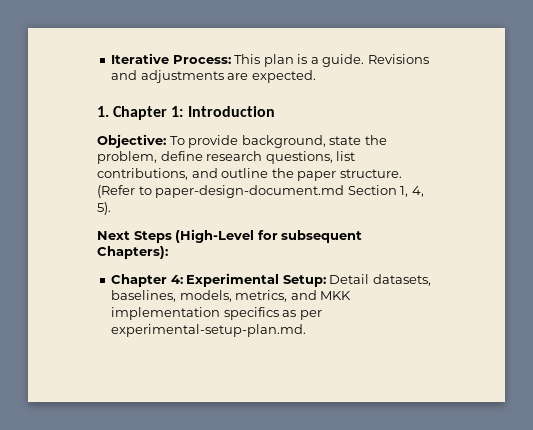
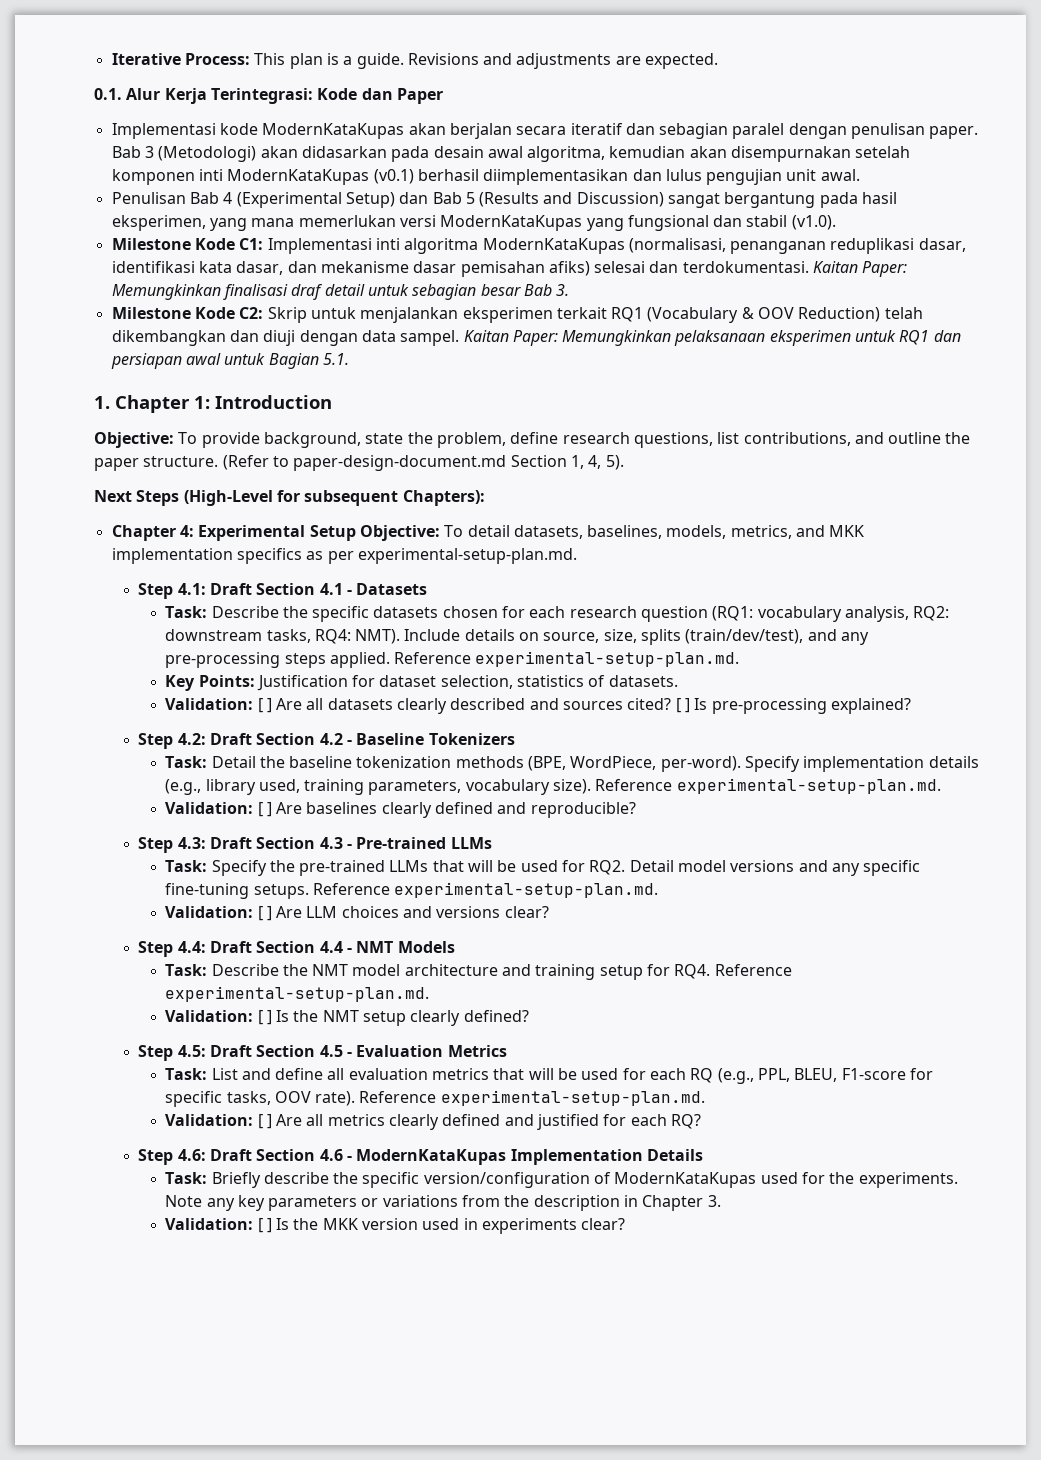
+ 0.1. Alur Kerja Terintegrasi: Kode dan Paper
+ Implementasi kode ModernKataKupas akan berjalan secara iteratif dan sebagian paralel dengan penulisan paper. Bab 3 (Metodologi) akan didasarkan pada desain awal algoritma, kemudian akan disempurnakan setelah komponen inti ModernKataKupas (v0.1) berhasil diimplementasikan dan lulus pengujian unit awal.
+ Penulisan Bab 4 (Experimental Setup) dan Bab 5 (Results and Discussion) sangat bergantung pada hasil eksperimen, yang mana memerlukan versi ModernKataKupas yang fungsional dan stabil (v1.0).
+ Milestone Kode C1: Implementasi inti algoritma ModernKataKupas (normalisasi, penanganan reduplikasi dasar, identifikasi kata dasar, dan mekanisme dasar pemisahan afiks) selesai dan terdokumentasi. Kaitan Paper: Memungkinkan finalisasi draf detail untuk sebagian besar Bab 3.
+ Milestone Kode C2: Skrip untuk menjalankan eksperimen terkait RQ1 (Vocabulary & OOV Reduction) telah dikembangkan dan diuji dengan data sampel. Kaitan Paper: Memungkinkan pelaksanaan eksperimen untuk RQ1 dan persiapan awal untuk Bagian 5.1.
- Chapter 4: Experimental Setup: Detail datasets, baselines, models, metrics, and MKK implementation specifics as per experimental-setup-plan.md.
+ Chapter 4: Experimental Setup Objective: To detail datasets, baselines, models, metrics, and MKK implementation specifics as per experimental-setup-plan.md.
+ Step 4.1: Draft Section 4.1 - Datasets
+ Task: Describe the specific datasets chosen for each research question (RQ1: vocabulary analysis, RQ2: downstream tasks, RQ4: NMT). Include details on source, size, splits (train/dev/test), and any pre-processing steps applied. Reference experimental-setup-plan.md.
+ Key Points: Justification for dataset selection, statistics of datasets.
+ Validation: [ ] Are all datasets clearly described and sources cited? [ ] Is pre-processing explained?
+ Step 4.2: Draft Section 4.2 - Baseline Tokenizers
+ Task: Detail the baseline tokenization methods (BPE, WordPiece, per-word). Specify implementation details (e.g., library used, training parameters, vocabulary size). Reference experimental-setup-plan.md.
+ Validation: [ ] Are baselines clearly defined and reproducible?
+ Step 4.3: Draft Section 4.3 - Pre-trained LLMs
+ Task: Specify the pre-trained LLMs that will be used for RQ2. Detail model versions and any specific fine-tuning setups. Reference experimental-setup-plan.md.
+ Validation: [ ] Are LLM choices and versions clear?
+ Step 4.4: Draft Section 4.4 - NMT Models
+ Task: Describe the NMT model architecture and training setup for RQ4. Reference experimental-setup-plan.md.
+ Validation: [ ] Is the NMT setup clearly defined?
+ Step 4.5: Draft Section 4.5 - Evaluation Metrics
+ Task: List and define all evaluation metrics that will be used for each RQ (e.g., PPL, BLEU, F1-score for specific tasks, OOV rate). Reference experimental-setup-plan.md.
+ Validation: [ ] Are all metrics clearly defined and justified for each RQ?
+ Step 4.6: Draft Section 4.6 - ModernKataKupas Implementation Details
+ Task: Briefly describe the specific version/configuration of ModernKataKupas used for the experiments. Note any key parameters or variations from the description in Chapter 3.
+ Validation: [ ] Is the MKK version used in experiments clear?

